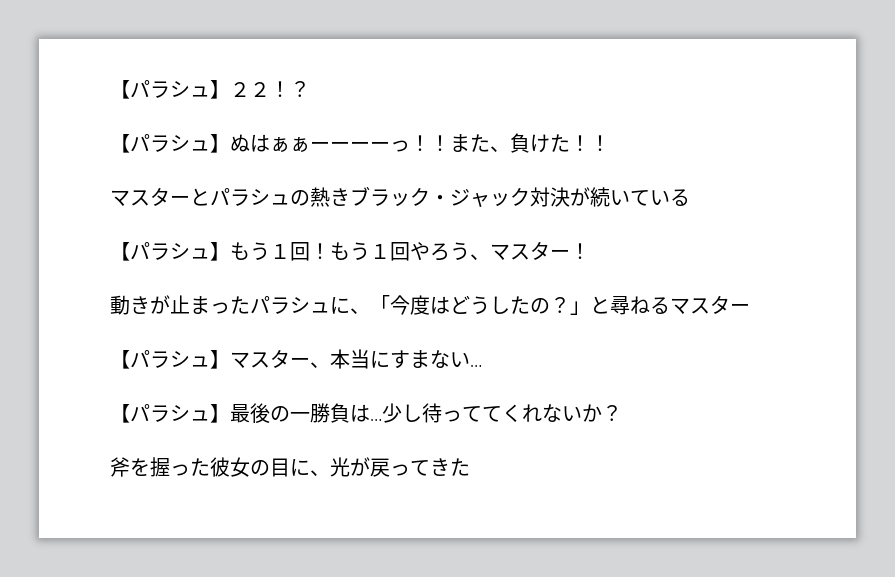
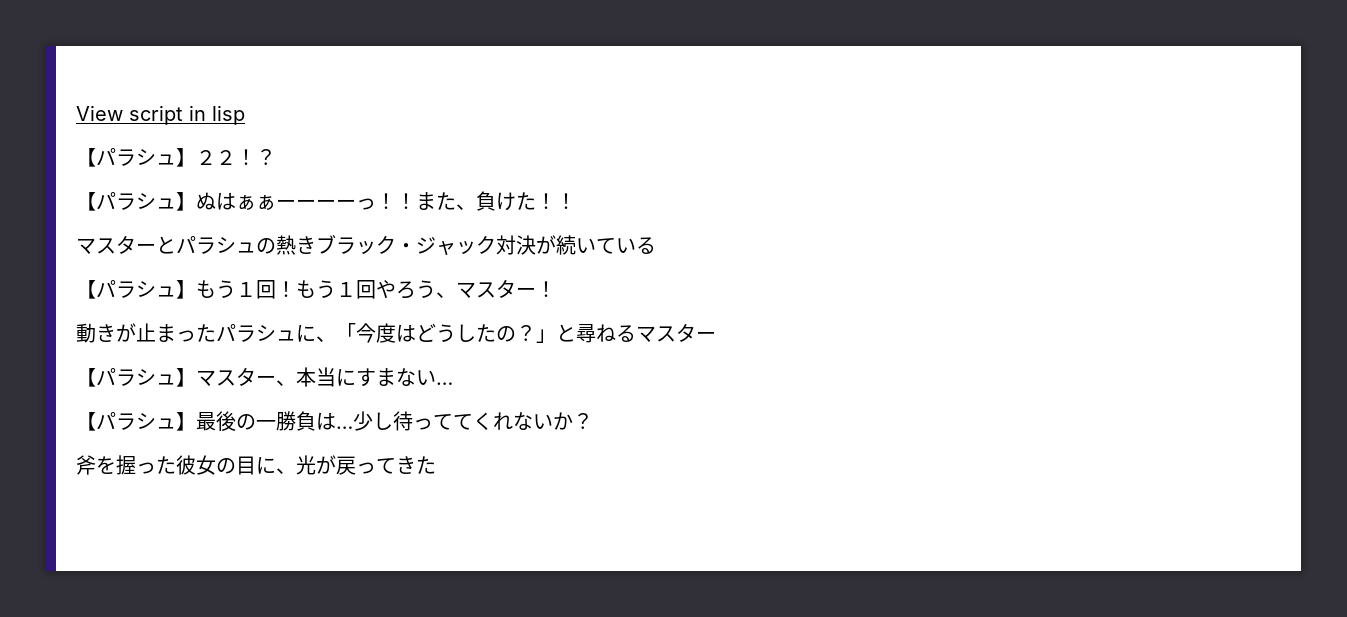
+ View script in lisp

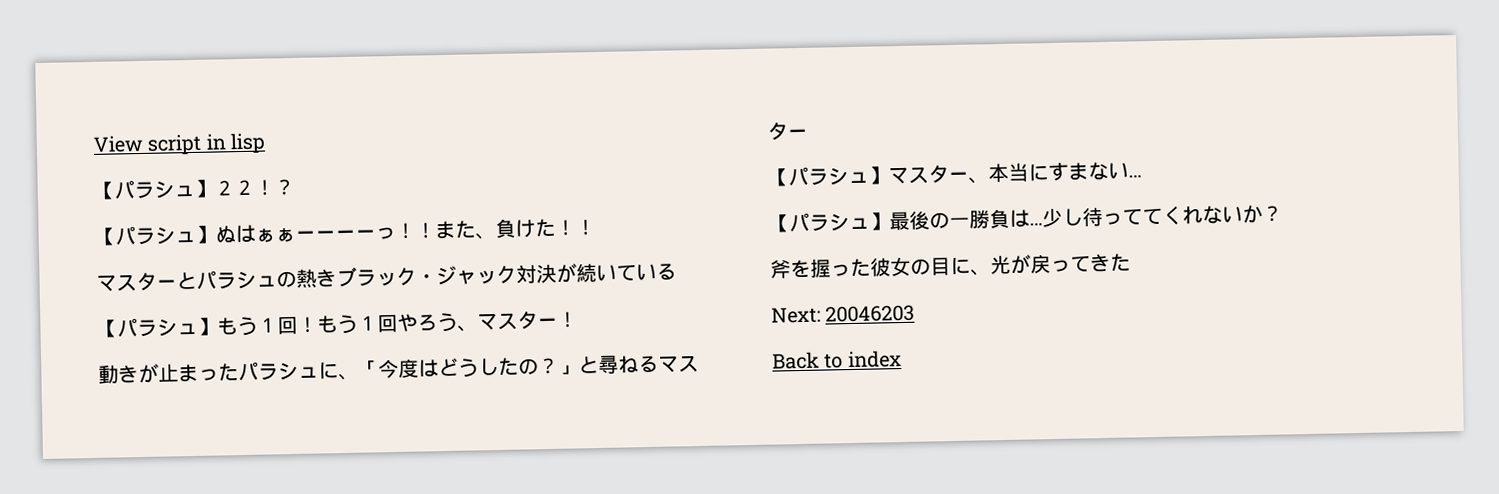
+ Next: 20046203
+ Back to index

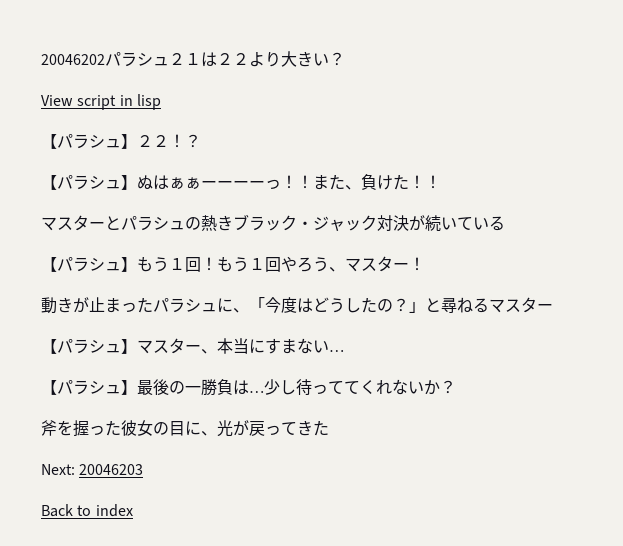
+ 20046202パラシュ２１は２２より大きい？

